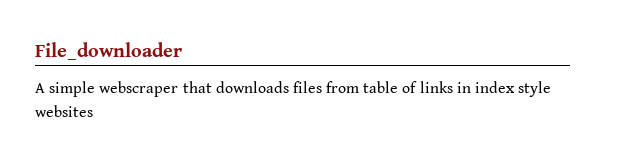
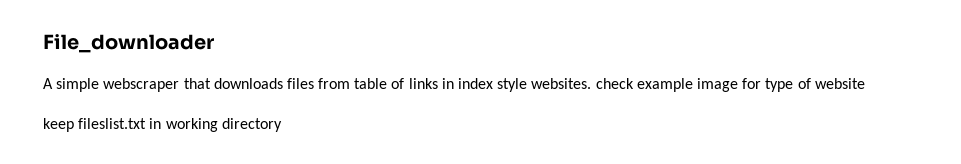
- A simple webscraper that downloads files from table of links in index style websites
+ A simple webscraper that downloads files from table of links in index style websites. check example image for type of website
+ keep fileslist.txt in working directory

